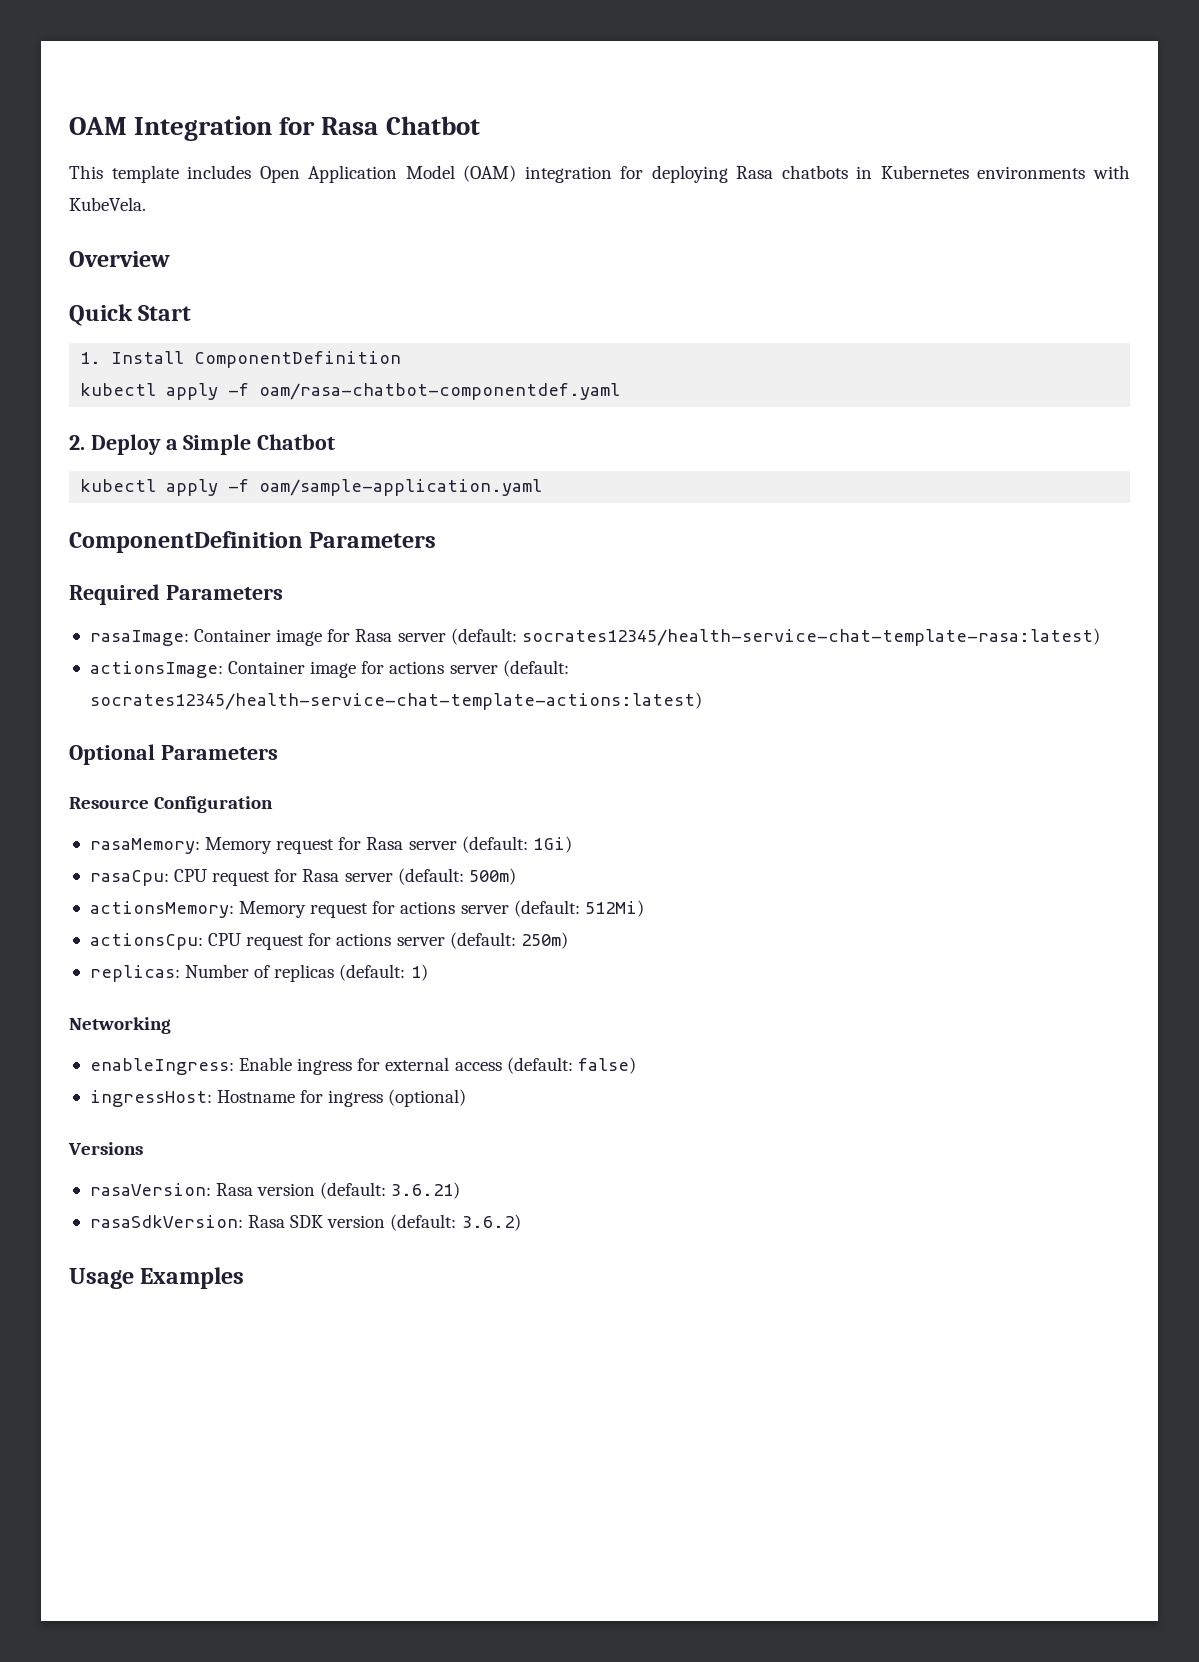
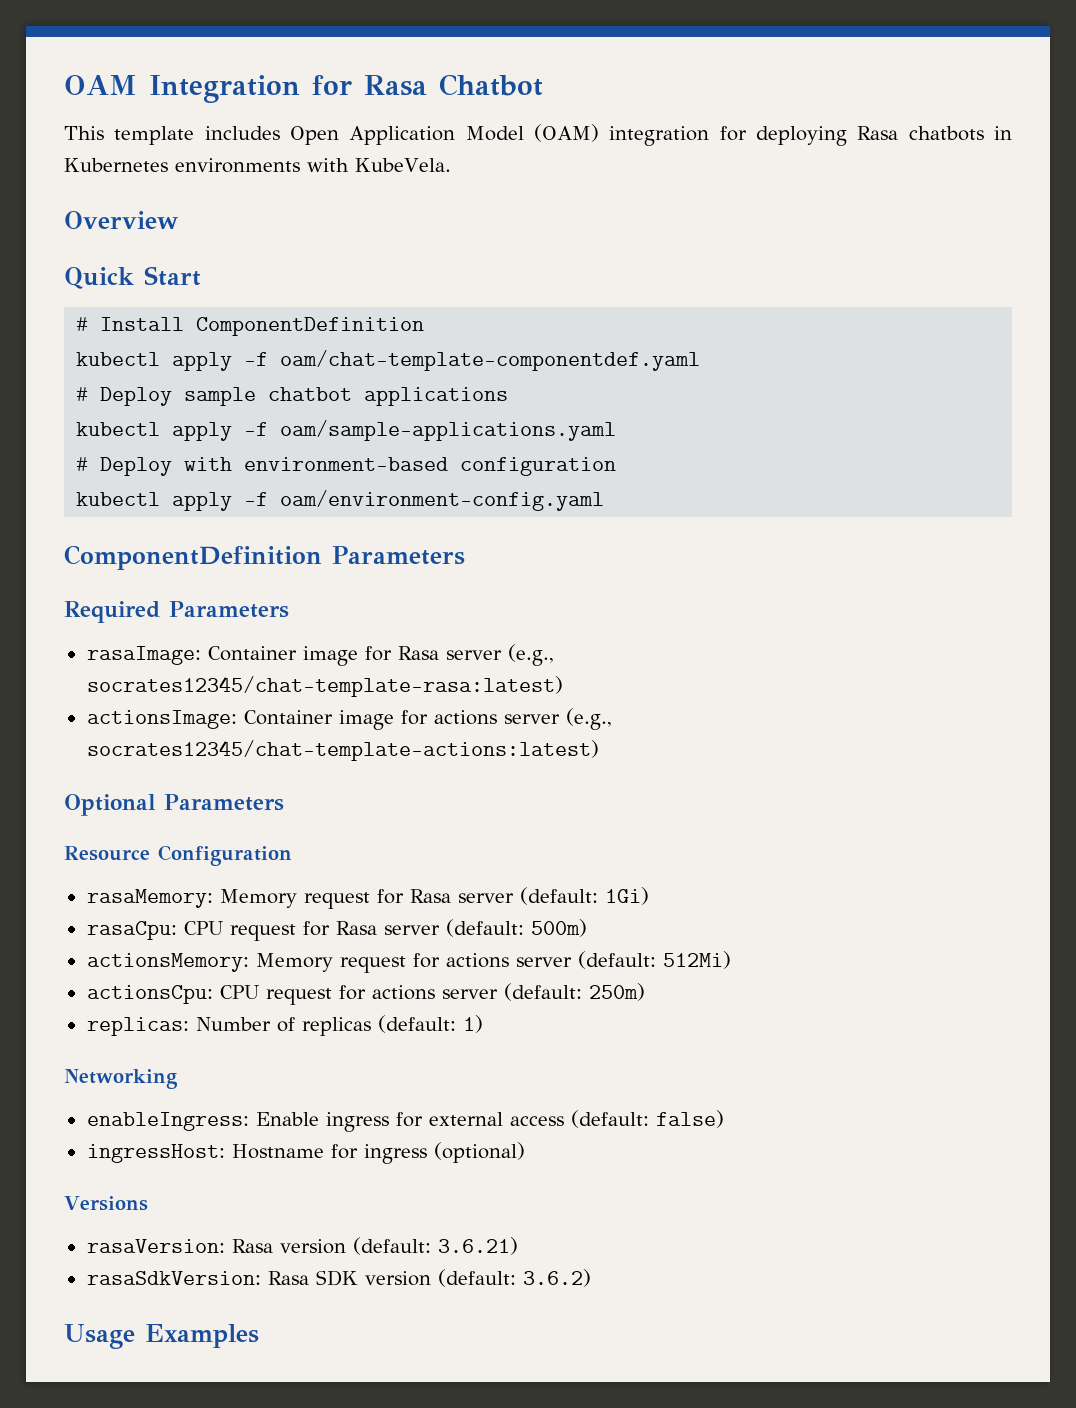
- 1. Install ComponentDefinition
+ # Install ComponentDefinition
- kubectl apply -f oam/rasa-chatbot-componentdef.yaml
- 2. Deploy a Simple Chatbot
- kubectl apply -f oam/sample-application.yaml
+ kubectl apply -f oam/chat-template-componentdef.yaml
+ # Deploy sample chatbot applications
+ kubectl apply -f oam/sample-applications.yaml
+ # Deploy with environment-based configuration
+ kubectl apply -f oam/environment-config.yaml
- rasaImage: Container image for Rasa server (default: socrates12345/health-service-chat-template-rasa:latest)
+ rasaImage: Container image for Rasa server (e.g., socrates12345/chat-template-rasa:latest)
- actionsImage: Container image for actions server (default: socrates12345/health-service-chat-template-actions:latest)
+ actionsImage: Container image for actions server (e.g., socrates12345/chat-template-actions:latest)

